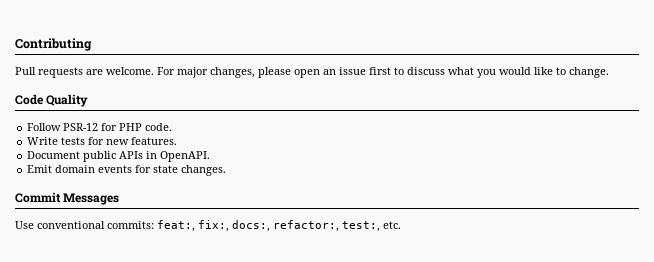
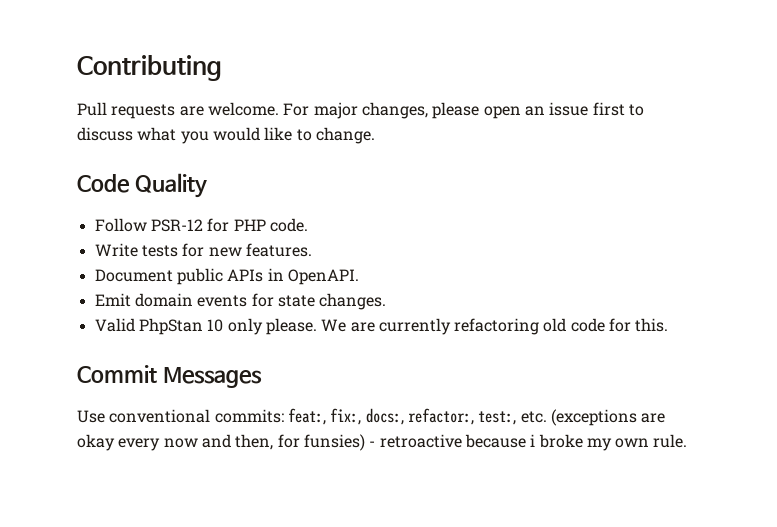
+ Valid PhpStan 10 only please. We are currently refactoring old code for this.
- Use conventional commits: feat:, fix:, docs:, refactor:, test:, etc.
+ Use conventional commits: feat:, fix:, docs:, refactor:, test:, etc. (exceptions are okay every now and then, for funsies) - retroactive because i broke my own rule.

